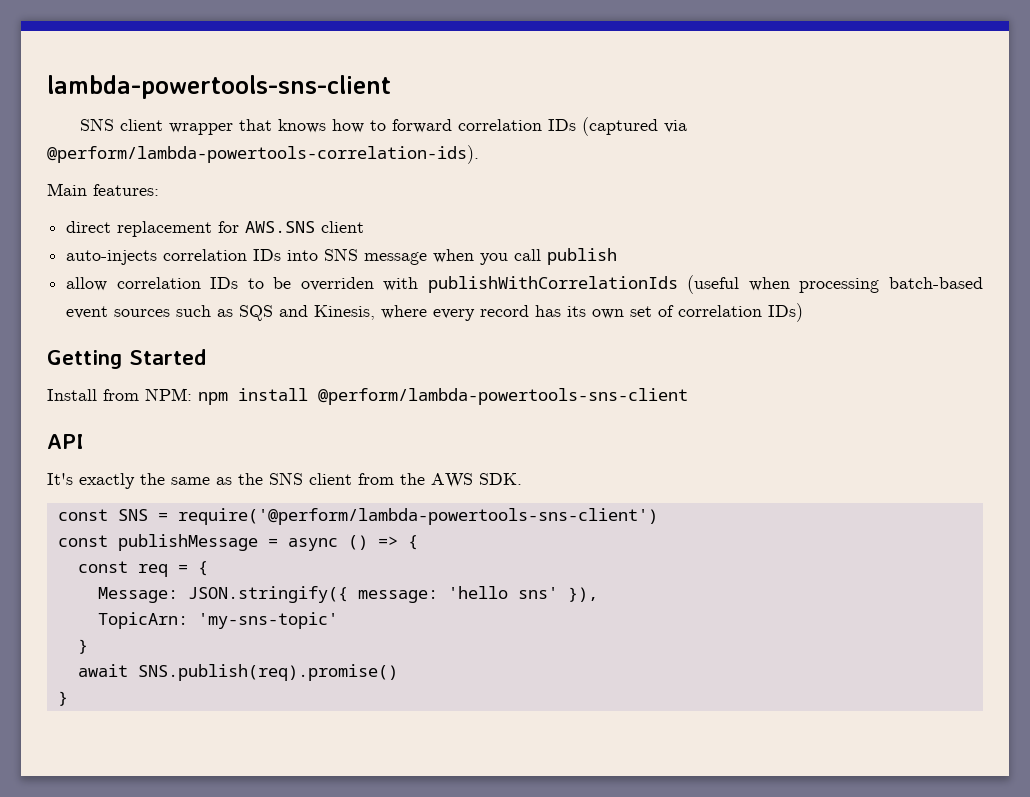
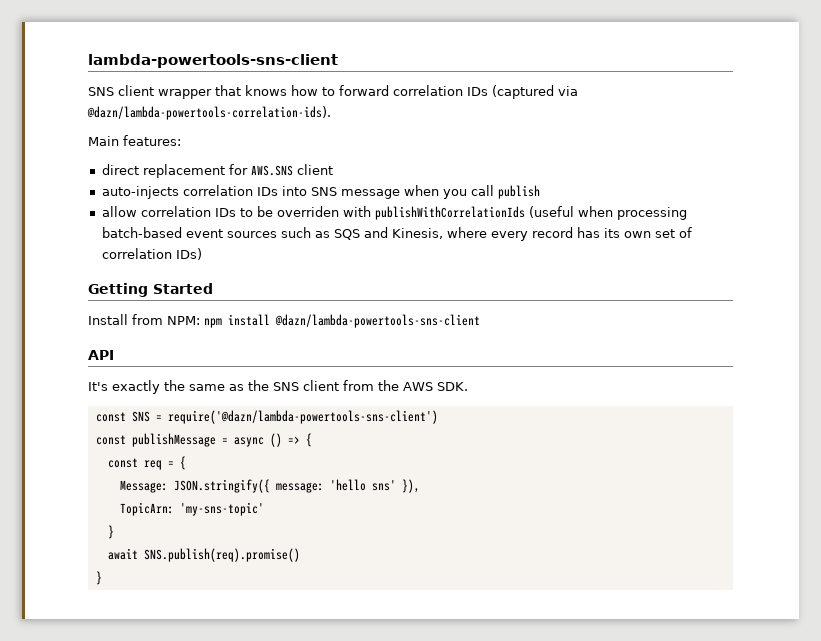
- SNS client wrapper that knows how to forward correlation IDs (captured via @perform/lambda-powertools-correlation-ids).
+ SNS client wrapper that knows how to forward correlation IDs (captured via @dazn/lambda-powertools-correlation-ids).
- Install from NPM: npm install @perform/lambda-powertools-sns-client
+ Install from NPM: npm install @dazn/lambda-powertools-sns-client
- const SNS = require('@perform/lambda-powertools-sns-client')
+ const SNS = require('@dazn/lambda-powertools-sns-client')

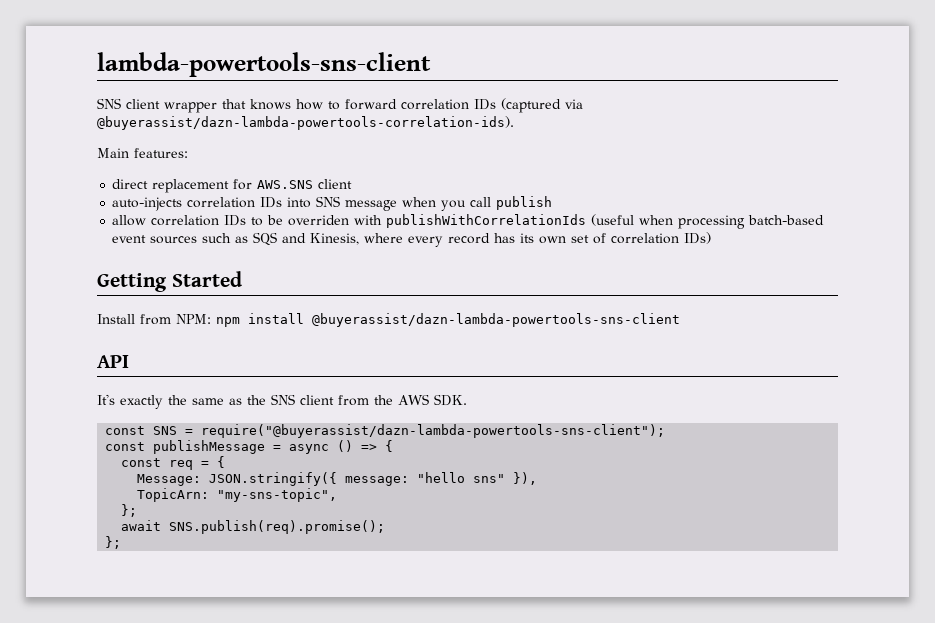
- SNS client wrapper that knows how to forward correlation IDs (captured via @dazn/lambda-powertools-correlation-ids).
+ SNS client wrapper that knows how to forward correlation IDs (captured via @buyerassist/dazn-lambda-powertools-correlation-ids).
- Install from NPM: npm install @dazn/lambda-powertools-sns-client
+ Install from NPM: npm install @buyerassist/dazn-lambda-powertools-sns-client
- const SNS = require('@dazn/lambda-powertools-sns-client')
+ const SNS = require("@buyerassist/dazn-lambda-powertools-sns-client");
- Message: JSON.stringify({ message: 'hello sns' }),
+ Message: JSON.stringify({ message: "hello sns" }),
- TopicArn: 'my-sns-topic'
- }
+ TopicArn: "my-sns-topic",
+ };
- await SNS.publish(req).promise()
- }
+ await SNS.publish(req).promise();
+ };

